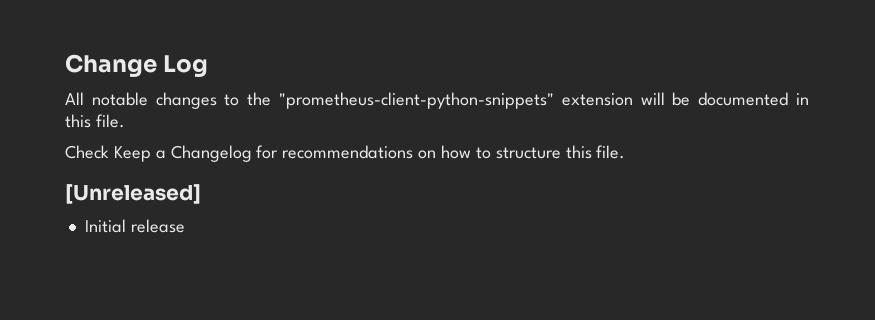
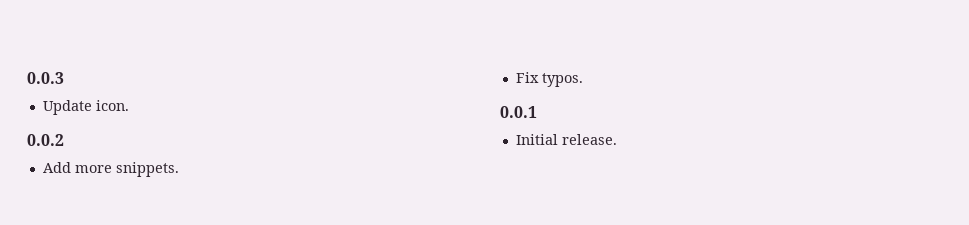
- Change Log
- All notable changes to the "prometheus-client-python-snippets" extension will be documented in this file.
- Check Keep a Changelog for recommendations on how to structure this file.
- [Unreleased]
+ 0.0.3
+ Update icon.
+ 0.0.2
+ Add more snippets.
+ Fix typos.
+ 0.0.1
- Initial release
+ Initial release.

